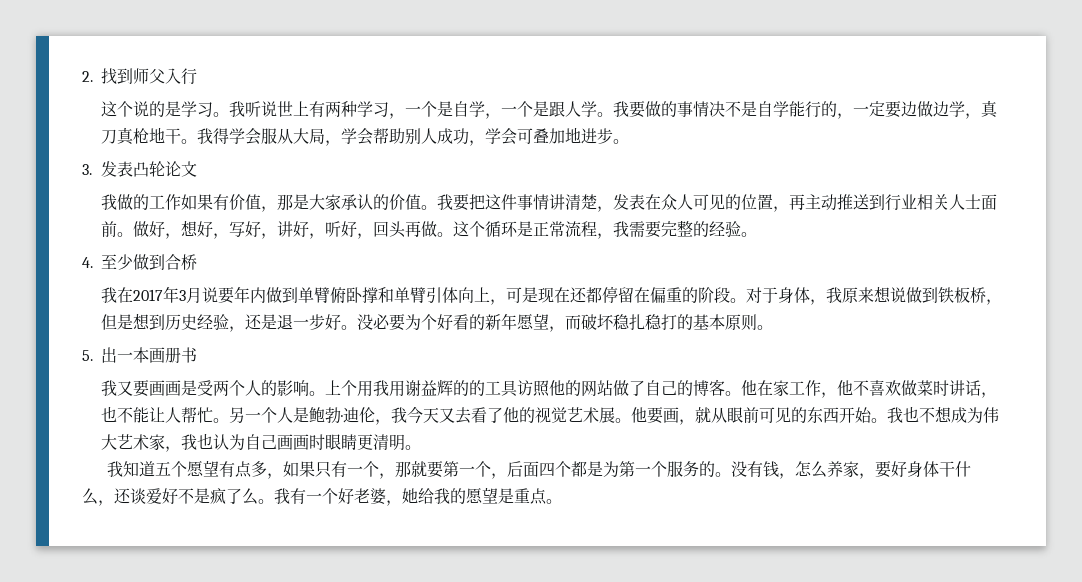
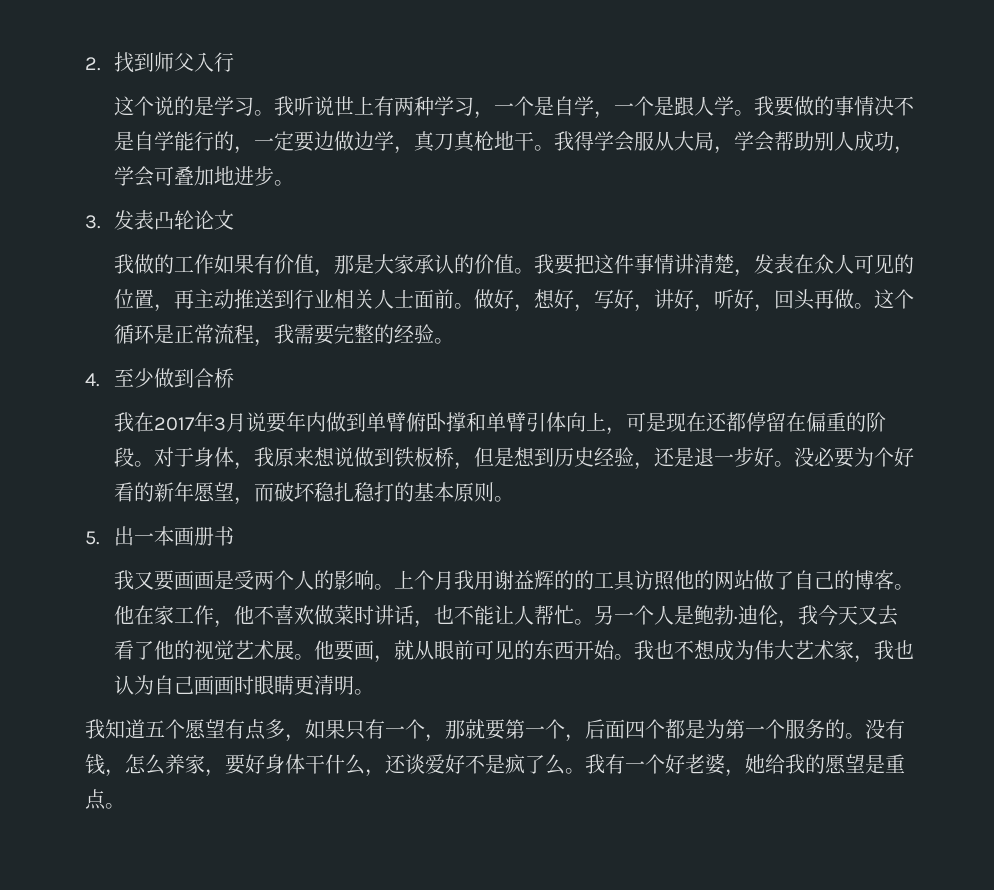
- 上个用我用谢益辉的的工具访照他的网站做了自己的博客。
+ 上个月我用谢益辉的的工具访照他的网站做了自己的博客。

